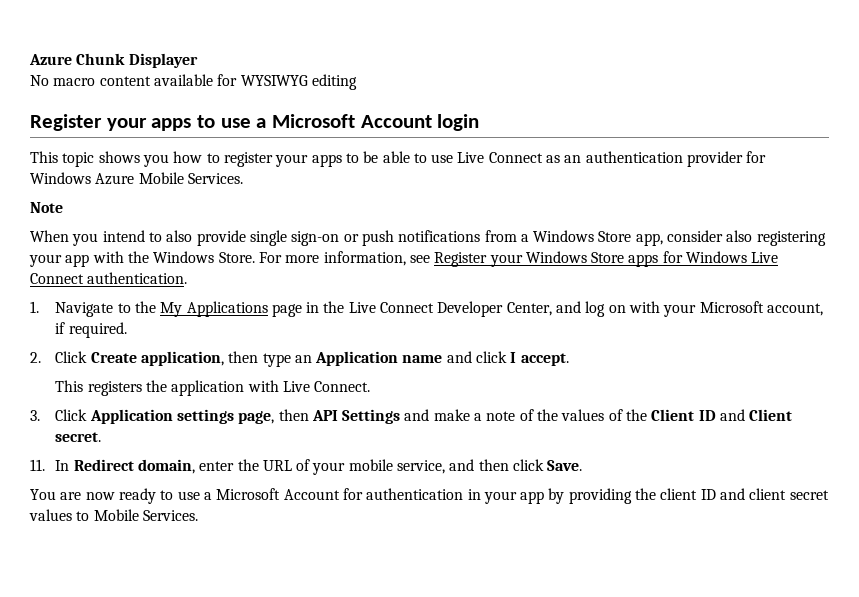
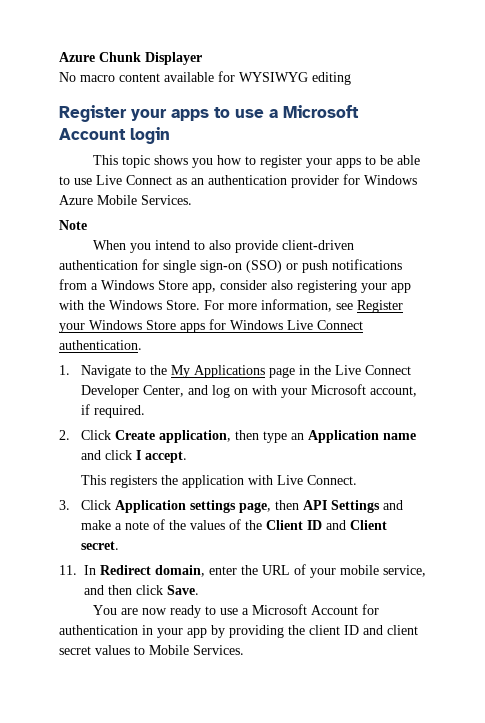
- When you intend to also provide single sign-on or push notifications from a Windows Store app, consider also registering your app with the Windows Store.
+ When you intend to also provide client-driven authentication for single sign-on (SSO) or push notifications from a Windows Store app, consider also registering your app with the Windows Store.

